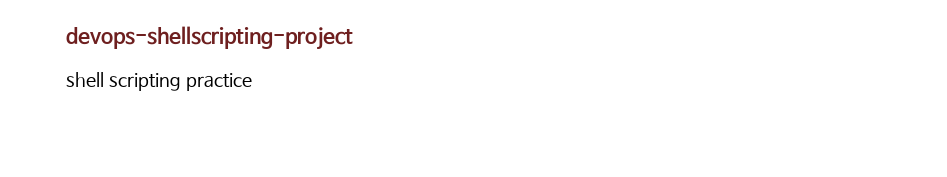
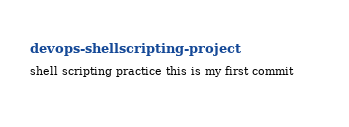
- shell scripting practice
+ shell scripting practice this is my first commit

